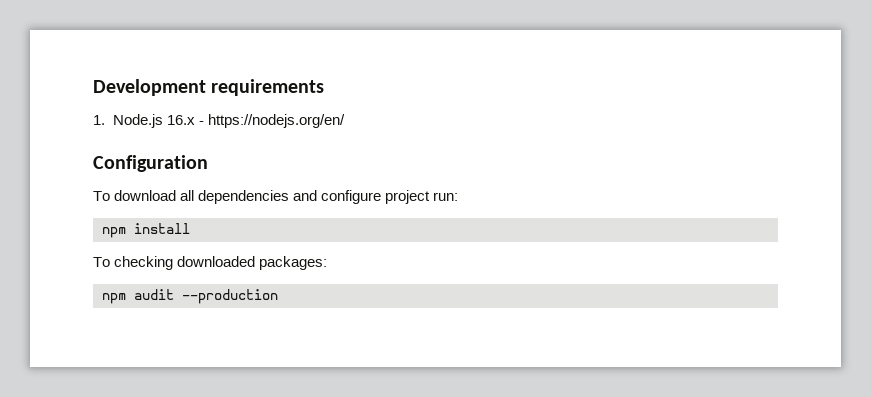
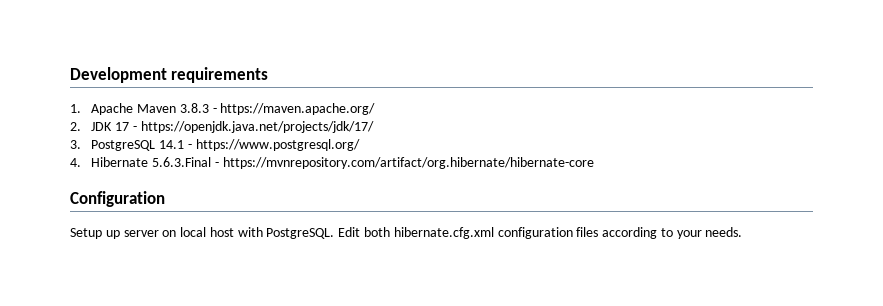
- 1. Node.js 16.x - https://nodejs.org/en/
+ 1. Apache Maven 3.8.3 - https://maven.apache.org/
+ 2. JDK 17 - https://openjdk.java.net/projects/jdk/17/
+ 3. PostgreSQL 14.1 - https://www.postgresql.org/
+ 4. Hibernate 5.6.3.Final - https://mvnrepository.com/artifact/org.hibernate/hibernate-core
  Configuration
- To download all dependencies and configure project run:
- npm install
- To checking downloaded packages:
- npm audit --production
+ Setup up server on local host with PostgreSQL. Edit both hibernate.cfg.xml configuration files according to your needs.

